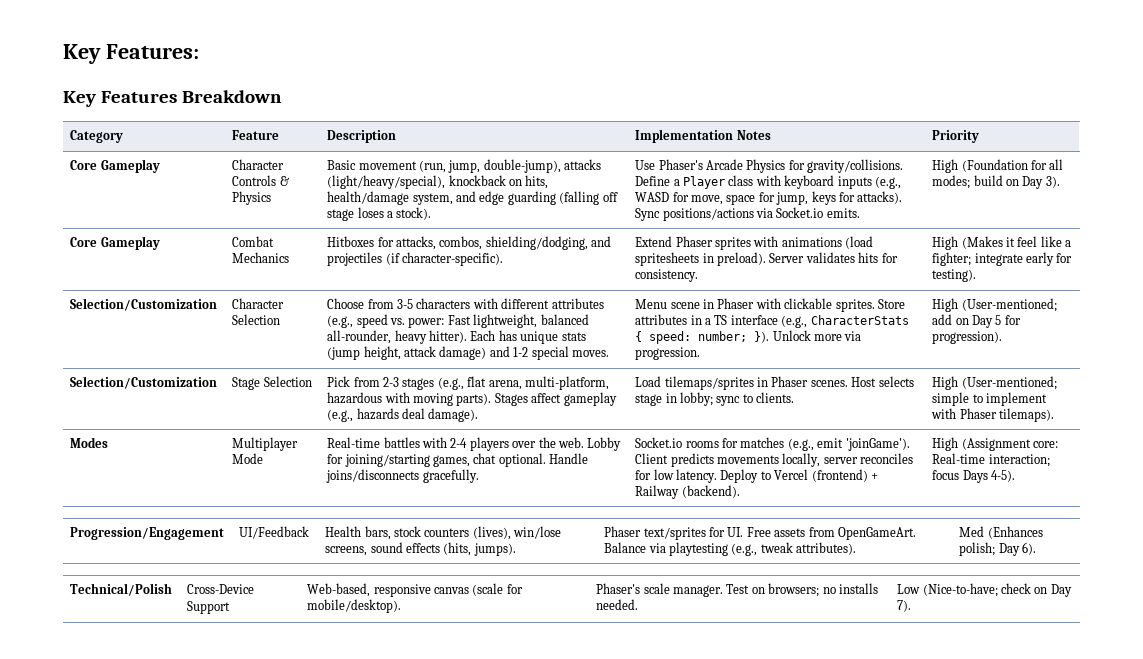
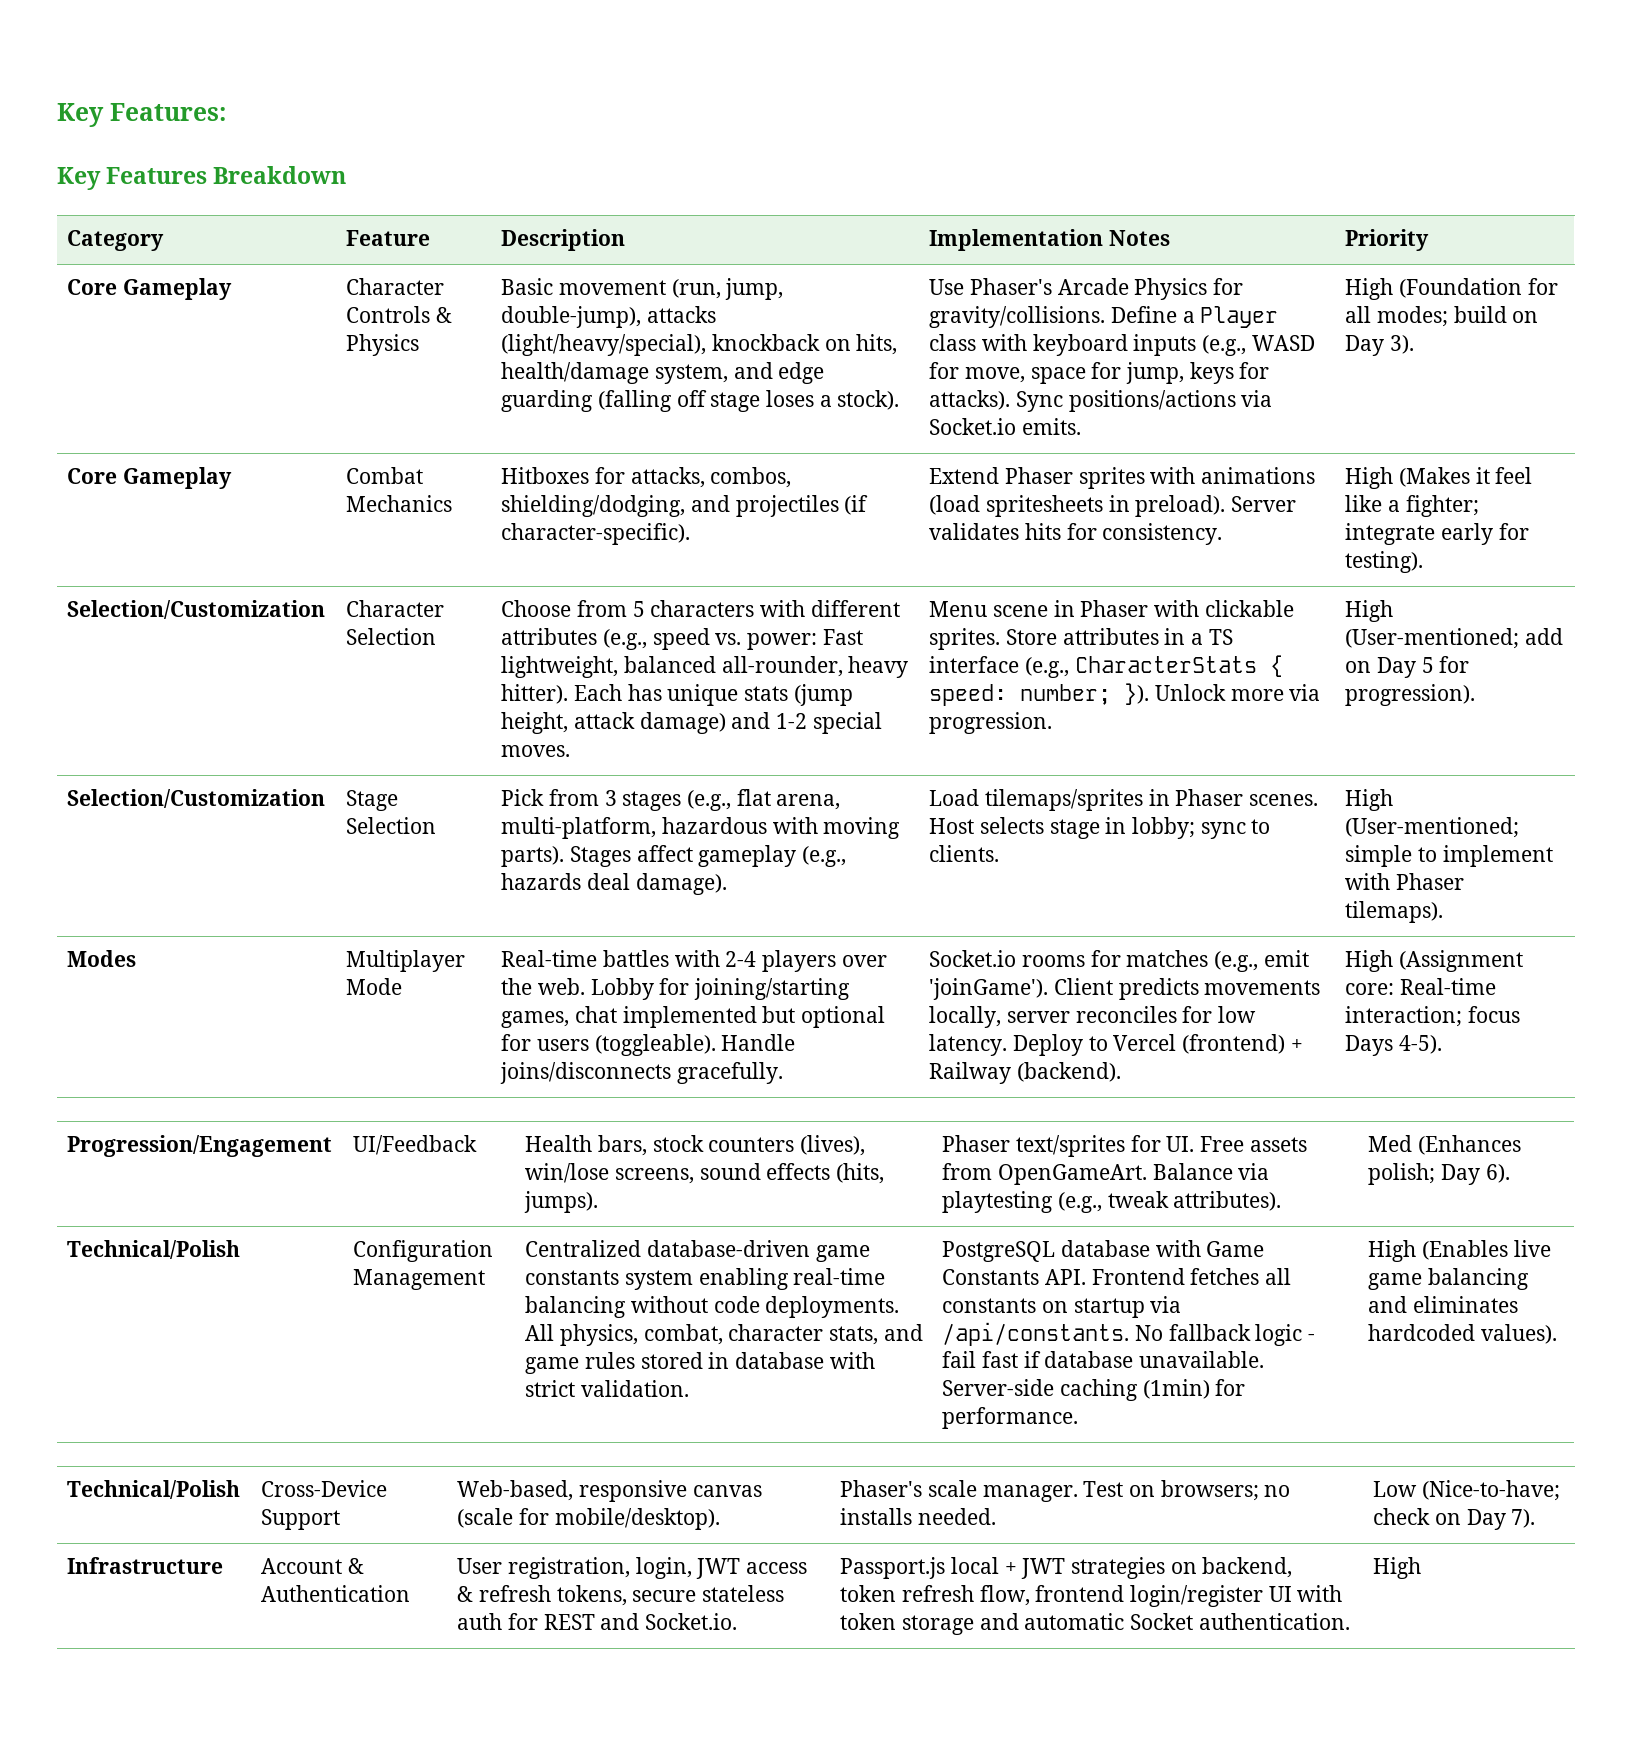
- Choose from 3-5 characters with different attributes (e.g., speed vs. power: Fast lightweight, balanced all-rounder, heavy hitter).
+ Choose from 5 characters with different attributes (e.g., speed vs. power: Fast lightweight, balanced all-rounder, heavy hitter).
- Pick from 2-3 stages (e.g., flat arena, multi-platform, hazardous with moving parts).
+ Pick from 3 stages (e.g., flat arena, multi-platform, hazardous with moving parts).
- Lobby for joining/starting games, chat optional.
+ Lobby for joining/starting games, chat implemented but optional for users (toggleable).
+ Technical/Polish | Configuration Management | Centralized database-driven game constants system enabling real-time balancing without code deployments. All physics, combat, character stats, and game rules stored in database with strict validation. | PostgreSQL database with Game Constants API. Frontend fetches all constants on startup via /api/constants. No fallback logic - fail fast if database unavailable. Server-side caching (1min) for performance. | High (Enables live game balancing and eliminates hardcoded values).
+ Infrastructure | Account & Authentication | User registration, login, JWT access & refresh tokens, secure stateless auth for REST and Socket.io. | Passport.js local + JWT strategies on backend, token refresh flow, frontend login/register UI with token storage and automatic Socket authentication. | High

